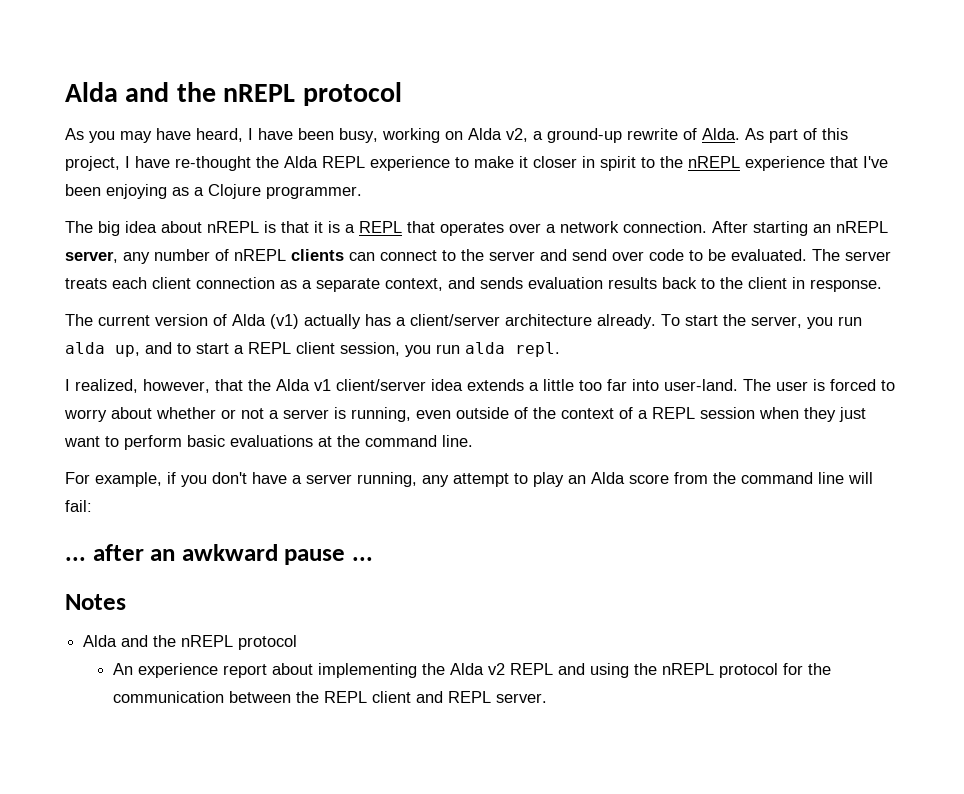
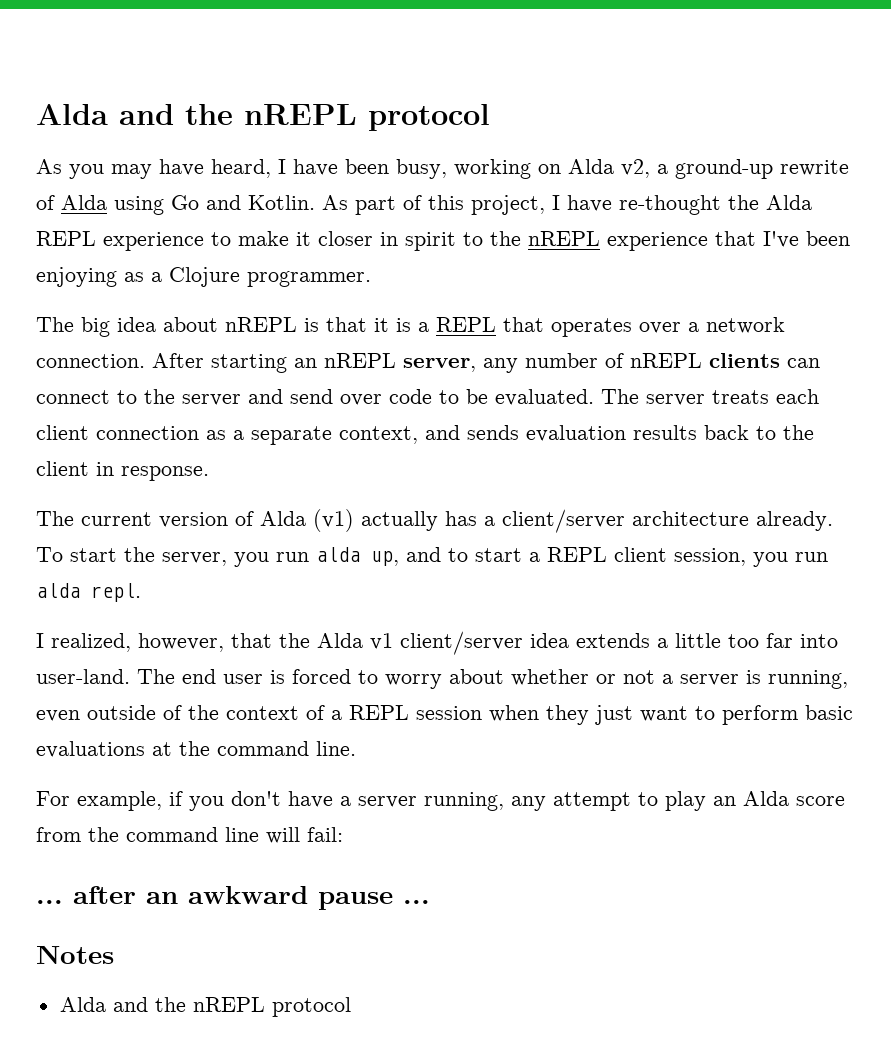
- As you may have heard, I have been busy, working on Alda v2, a ground-up rewrite of Alda.
+ As you may have heard, I have been busy, working on Alda v2, a ground-up rewrite of Alda using Go and Kotlin.
- The user is forced to worry about whether or not a server is running, even outside of the context of a REPL session when they just want to perform basic evaluations at the command line.
+ The end user is forced to worry about whether or not a server is running, even outside of the context of a REPL session when they just want to perform basic evaluations at the command line.
- An experience report about implementing the Alda v2 REPL and using the nREPL protocol for the communication between the REPL client and REPL server.

